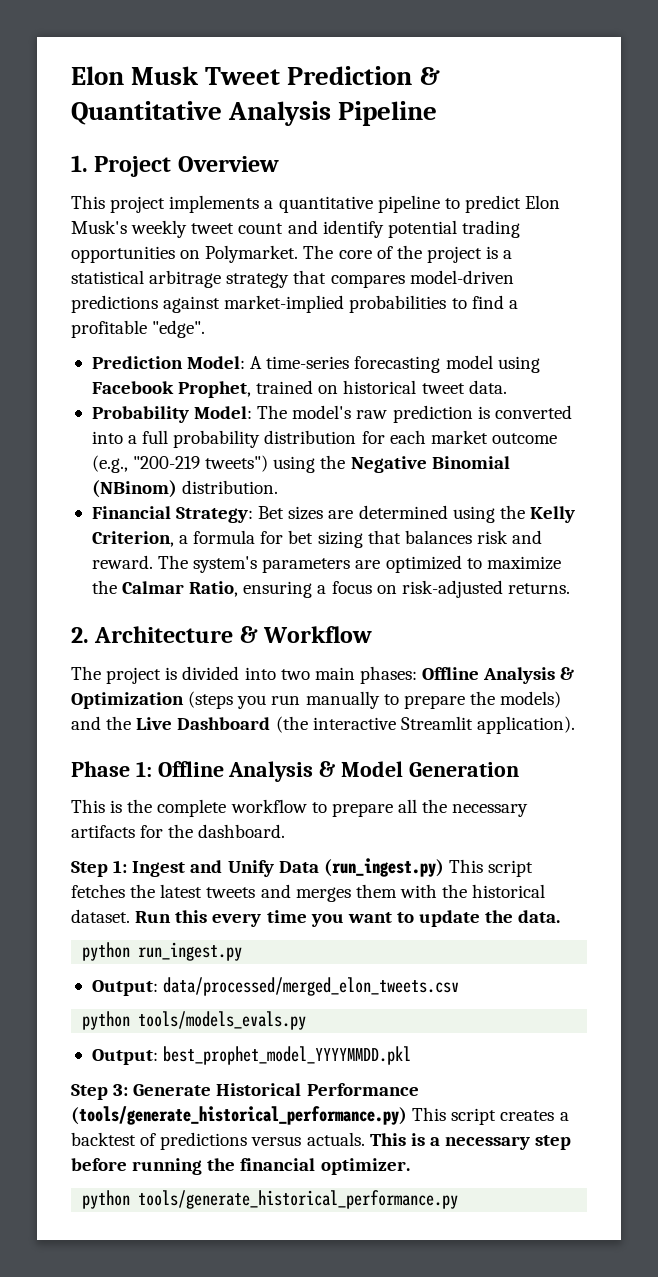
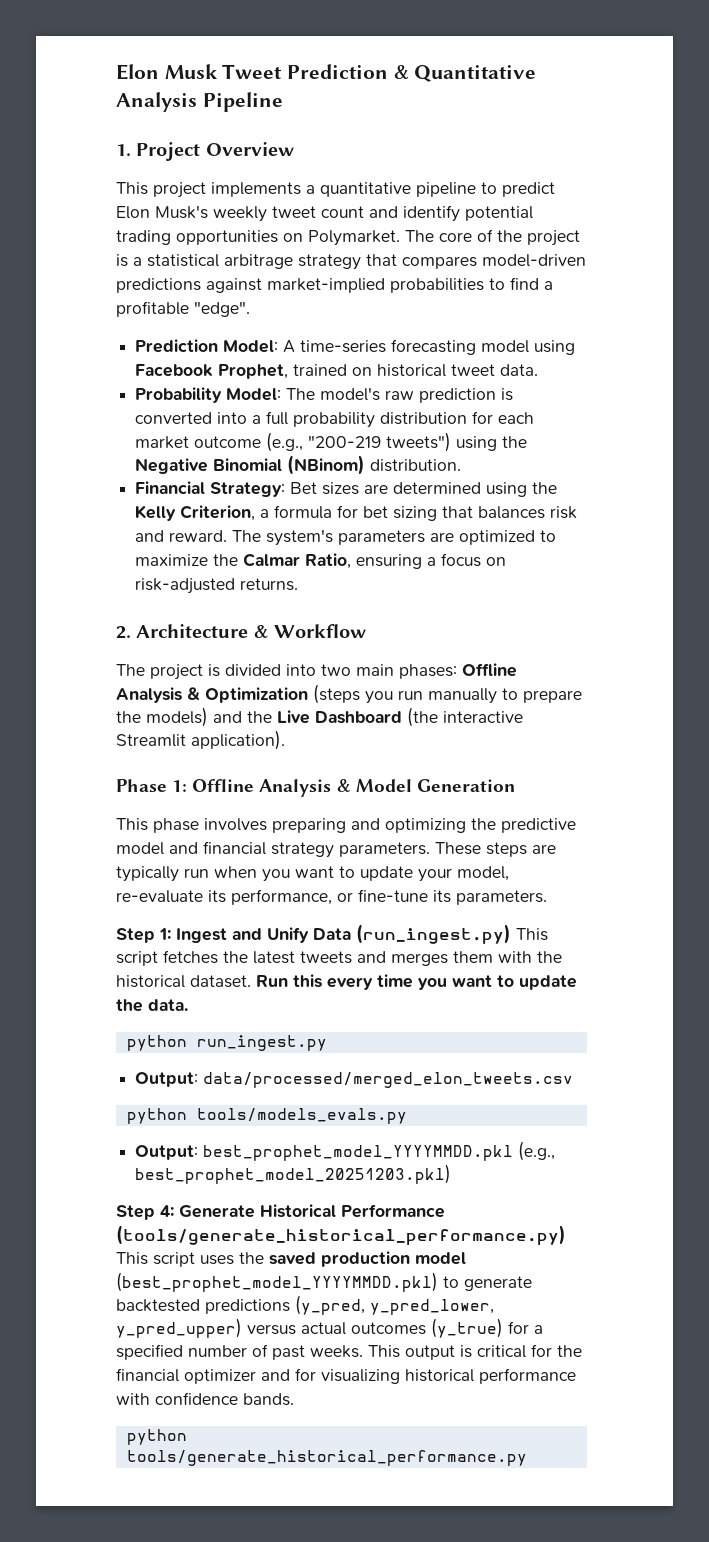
- This is the complete workflow to prepare all the necessary artifacts for the dashboard.
+ This phase involves preparing and optimizing the predictive model and financial strategy parameters. These steps are typically run when you want to update your model, re-evaluate its performance, or fine-tune its parameters.
- Output: best_prophet_model_YYYYMMDD.pkl
- Step 3: Generate Historical Performance (tools/generate_historical_performance.py) This script creates a backtest of predictions versus actuals. This is a necessary step before running the financial optimizer.
+ Output: best_prophet_model_YYYYMMDD.pkl (e.g., best_prophet_model_20251203.pkl)
+ Step 4: Generate Historical Performance (tools/generate_historical_performance.py) This script uses the saved production model (best_prophet_model_YYYYMMDD.pkl) to generate backtested predictions (y_pred, y_pred_lower, y_pred_upper) versus actual outcomes (y_true) for a specified number of past weeks. This output is critical for the financial optimizer and for visualizing historical performance with confidence bands.

